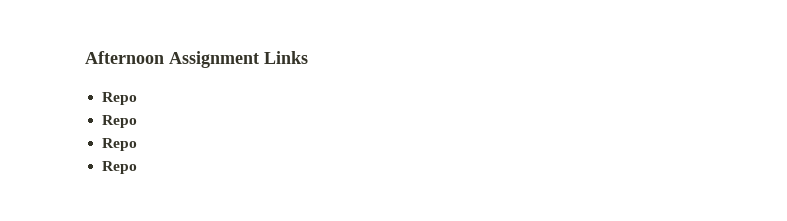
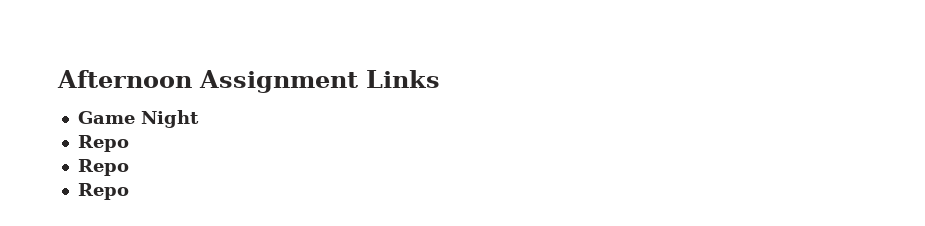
  Afternoon Assignment Links
- Repo
+ Game Night

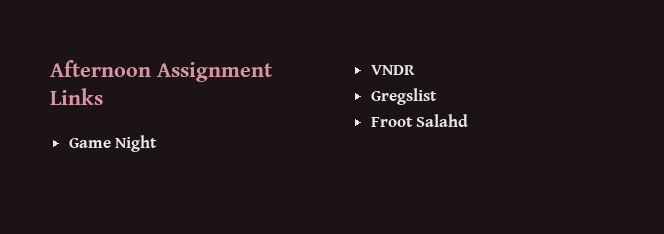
  Game Night
- Repo
- Repo
- Repo
+ VNDR
+ Gregslist
+ Froot Salahd

